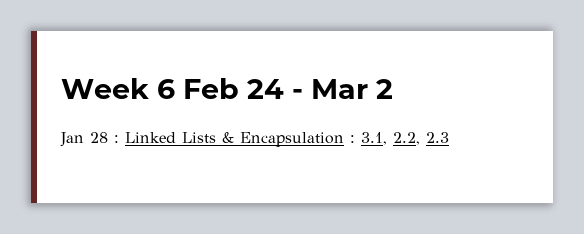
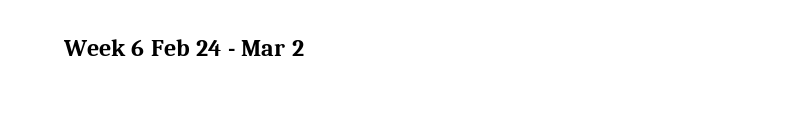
- Jan 28 : Linked Lists & Encapsulation : 3.1, 2.2, 2.3

